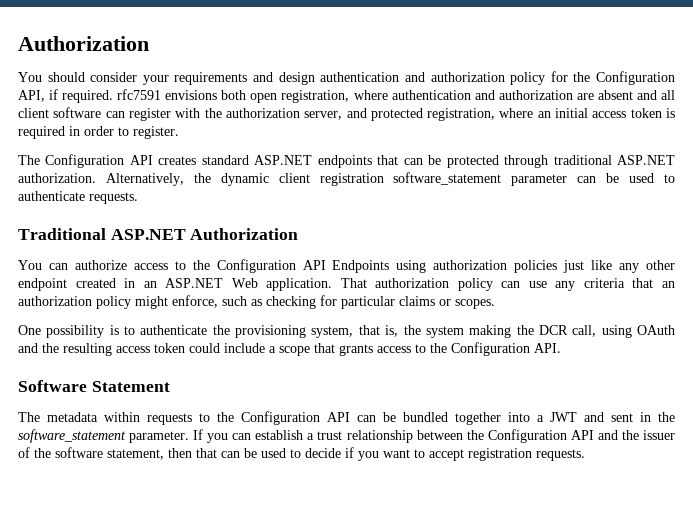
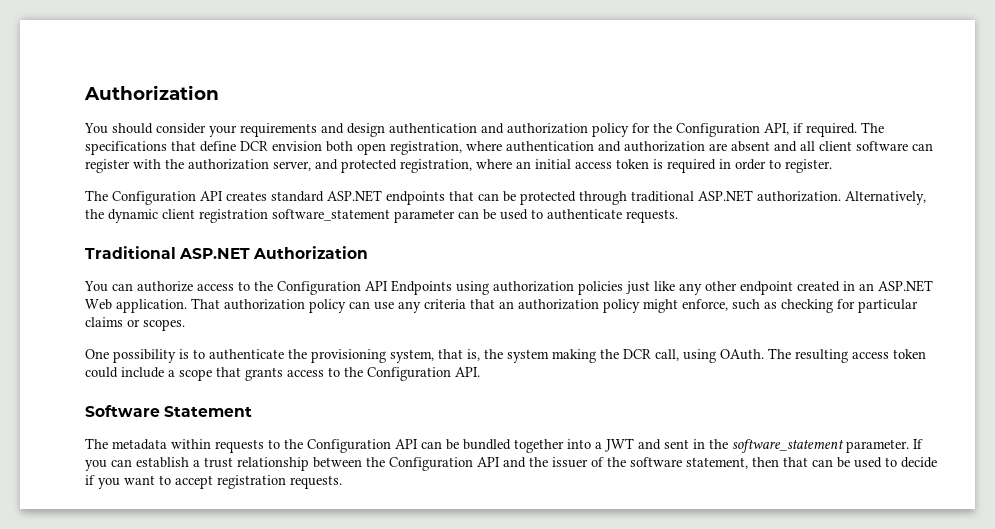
- You should consider your requirements and design authentication and authorization policy for the Configuration API, if required. rfc7591 envisions both open registration, where authentication and authorization are absent and all client software can register with the authorization server, and protected registration, where an initial access token is required in order to register.
+ You should consider your requirements and design authentication and authorization policy for the Configuration API, if required. The specifications that define DCR envision both open registration, where authentication and authorization are absent and all client software can register with the authorization server, and protected registration, where an initial access token is required in order to register.
- One possibility is to authenticate the provisioning system, that is, the system making the DCR call, using OAuth and the resulting access token could include a scope that grants access to the Configuration API.
+ One possibility is to authenticate the provisioning system, that is, the system making the DCR call, using OAuth. The resulting access token could include a scope that grants access to the Configuration API.

